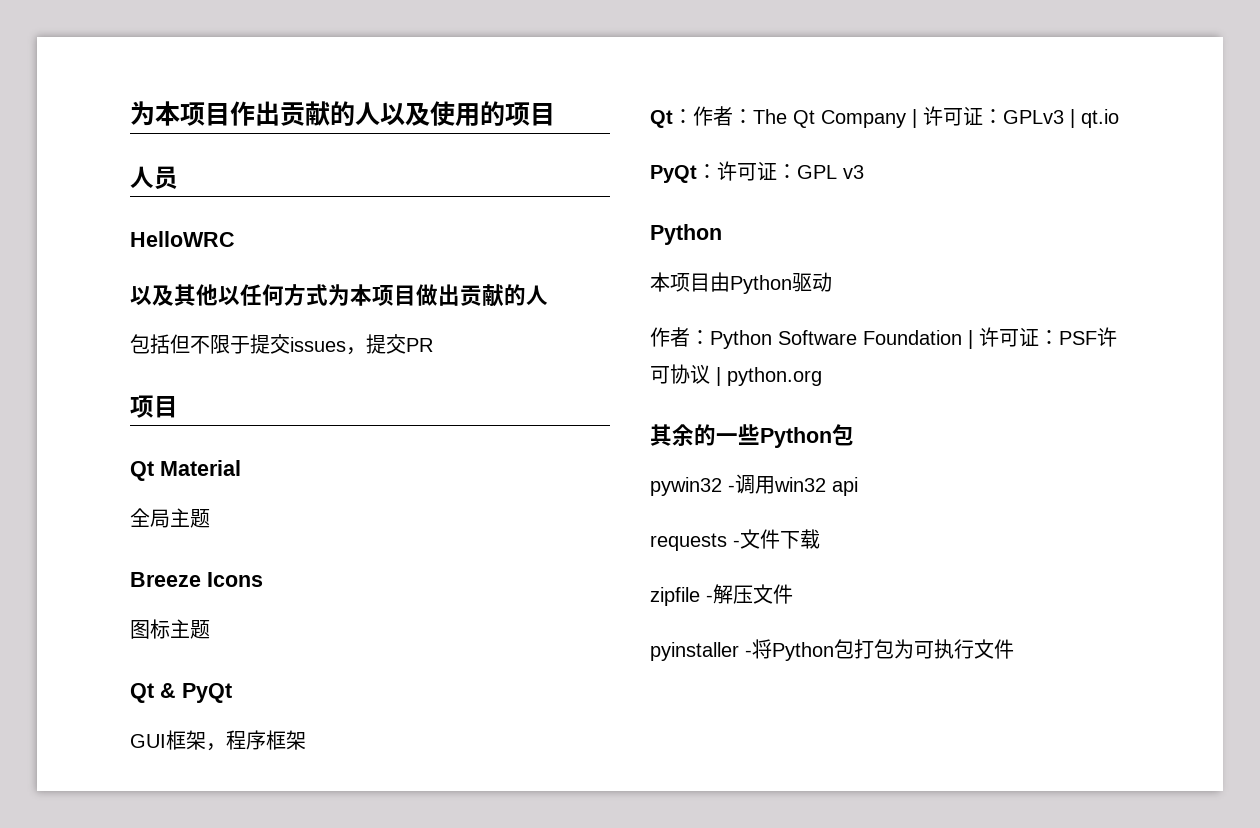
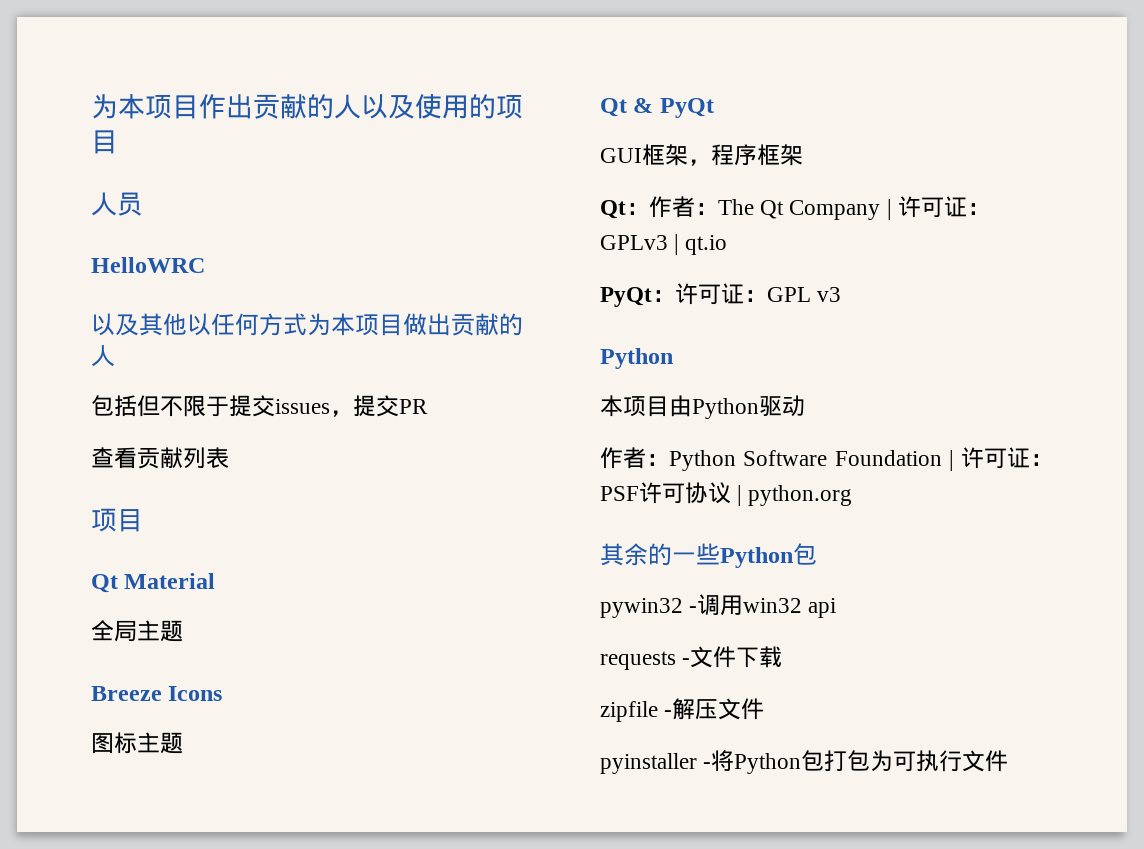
+ 查看贡献列表

